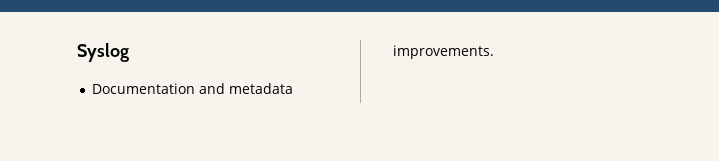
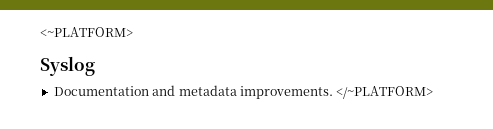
+ <~PLATFORM>
+ </~PLATFORM>

